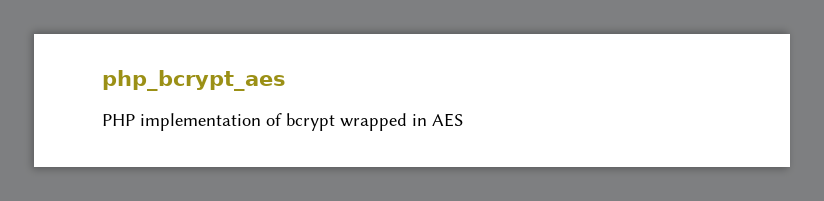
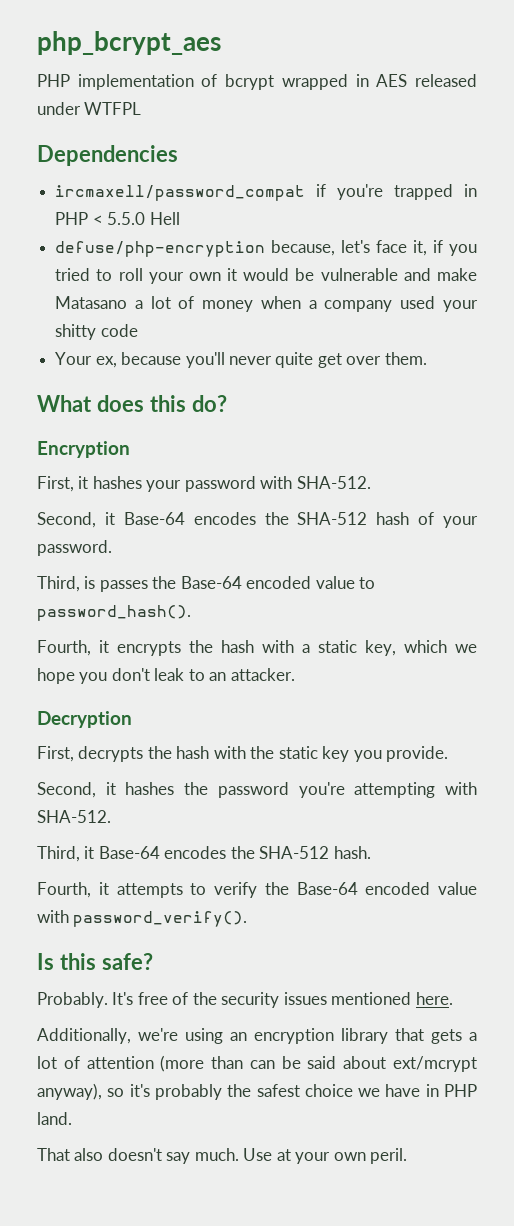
- PHP implementation of bcrypt wrapped in AES
+ PHP implementation of bcrypt wrapped in AES released under WTFPL
+ Dependencies
+ ircmaxell/password_compat if you're trapped in PHP < 5.5.0 Hell
+ defuse/php-encryption because, let's face it, if you tried to roll your own it would be vulnerable and make Matasano a lot of money when a company used your shitty code
+ Your ex, because you'll never quite get over them.
+ What does this do?
+ Encryption
+ First, it hashes your password with SHA-512.
+ Second, it Base-64 encodes the SHA-512 hash of your password.
+ Third, is passes the Base-64 encoded value to password_hash().
+ Fourth, it encrypts the hash with a static key, which we hope you don't leak to an attacker.
+ Decryption
+ First, decrypts the hash with the static key you provide.
+ Second, it hashes the password you're attempting with SHA-512.
+ Third, it Base-64 encodes the SHA-512 hash.
+ Fourth, it attempts to verify the Base-64 encoded value with password_verify().
+ Is this safe?
+ Probably. It's free of the security issues mentioned here.
+ Additionally, we're using an encryption library that gets a lot of attention (more than can be said about ext/mcrypt anyway), so it's probably the safest choice we have in PHP land.
+ That also doesn't say much. Use at your own peril.

